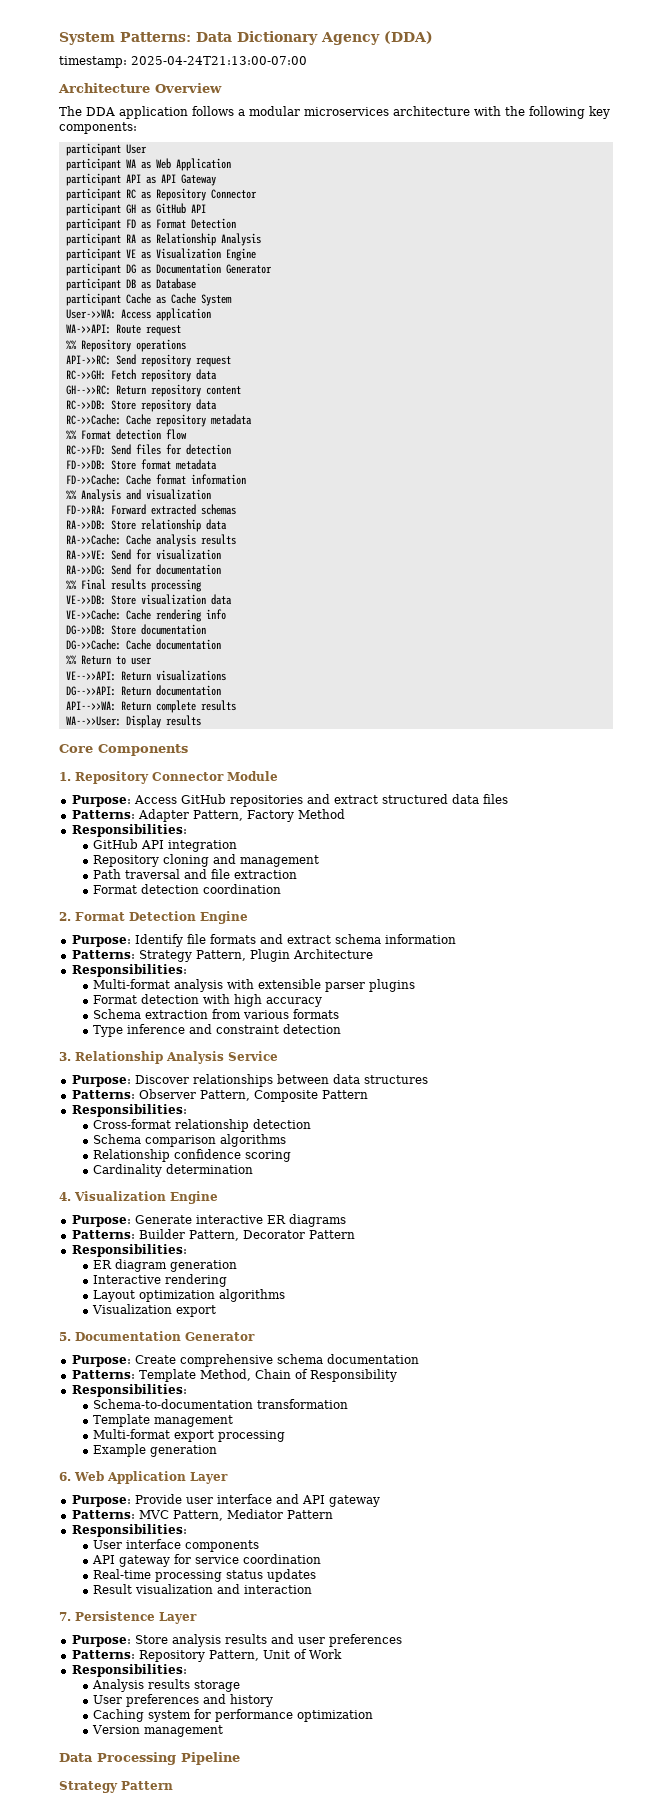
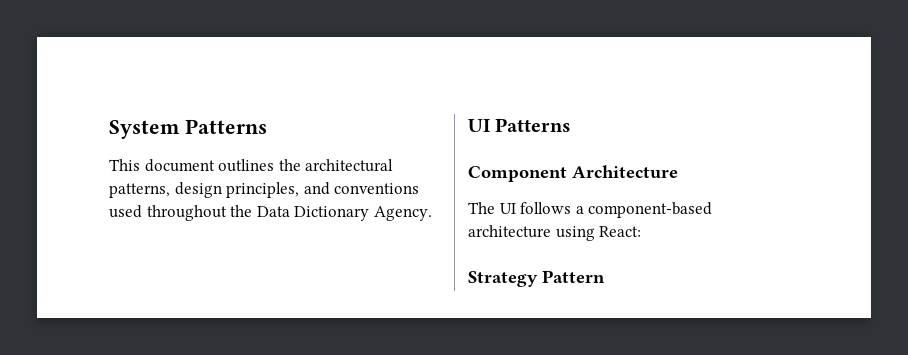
- System Patterns: Data Dictionary Agency (DDA)
- timestamp: 2025-04-24T21:13:00-07:00
- Architecture Overview
+ System Patterns
+ This document outlines the architectural patterns, design principles, and conventions used throughout the Data Dictionary Agency.
+ UI Patterns
+ Component Architecture
- The DDA application follows a modular microservices architecture with the following key components:
- participant User
- participant WA as Web Application
- participant API as API Gateway
- participant RC as Repository Connector
- participant GH as GitHub API
- participant FD as Format Detection
- participant RA as Relationship Analysis
- participant VE as Visualization Engine
- participant DG as Documentation Generator
- participant DB as Database
- participant Cache as Cache System
- User->>WA: Access application
- WA->>API: Route request
- %% Repository operations
- API->>RC: Send repository request
- RC->>GH: Fetch repository data
- GH-->>RC: Return repository content
- RC->>DB: Store repository data
- RC->>Cache: Cache repository metadata
- %% Format detection flow
- RC->>FD: Send files for detection
- FD->>DB: Store format metadata
- FD->>Cache: Cache format information
- %% Analysis and visualization
- FD->>RA: Forward extracted schemas
- RA->>DB: Store relationship data
- RA->>Cache: Cache analysis results
- RA->>VE: Send for visualization
- RA->>DG: Send for documentation
- %% Final results processing
- VE->>DB: Store visualization data
- VE->>Cache: Cache rendering info
- DG->>DB: Store documentation
- DG->>Cache: Cache documentation
- %% Return to user
- VE-->>API: Return visualizations
- DG-->>API: Return documentation
- API-->>WA: Return complete results
- WA-->>User: Display results
- Core Components
- 1. Repository Connector Module
- Purpose: Access GitHub repositories and extract structured data files
- Patterns: Adapter Pattern, Factory Method
- Responsibilities:
- GitHub API integration
- Repository cloning and management
- Path traversal and file extraction
- Format detection coordination
- 2. Format Detection Engine
- Purpose: Identify file formats and extract schema information
- Patterns: Strategy Pattern, Plugin Architecture
- Responsibilities:
- Multi-format analysis with extensible parser plugins
- Format detection with high accuracy
- Schema extraction from various formats
- Type inference and constraint detection
- 3. Relationship Analysis Service
- Purpose: Discover relationships between data structures
- Patterns: Observer Pattern, Composite Pattern
- Responsibilities:
- Cross-format relationship detection
- Schema comparison algorithms
- Relationship confidence scoring
- Cardinality determination
- 4. Visualization Engine
- Purpose: Generate interactive ER diagrams
- Patterns: Builder Pattern, Decorator Pattern
- Responsibilities:
- ER diagram generation
- Interactive rendering
- Layout optimization algorithms
- Visualization export
- 5. Documentation Generator
- Purpose: Create comprehensive schema documentation
- Patterns: Template Method, Chain of Responsibility
- Responsibilities:
- Schema-to-documentation transformation
- Template management
- Multi-format export processing
- Example generation
- 6. Web Application Layer
- Purpose: Provide user interface and API gateway
- Patterns: MVC Pattern, Mediator Pattern
- Responsibilities:
- User interface components
- API gateway for service coordination
- Real-time processing status updates
- Result visualization and interaction
- 7. Persistence Layer
- Purpose: Store analysis results and user preferences
- Patterns: Repository Pattern, Unit of Work
- Responsibilities:
- Analysis results storage
- User preferences and history
- Caching system for performance optimization
- Version management
- Data Processing Pipeline
+ The UI follows a component-based architecture using React:

